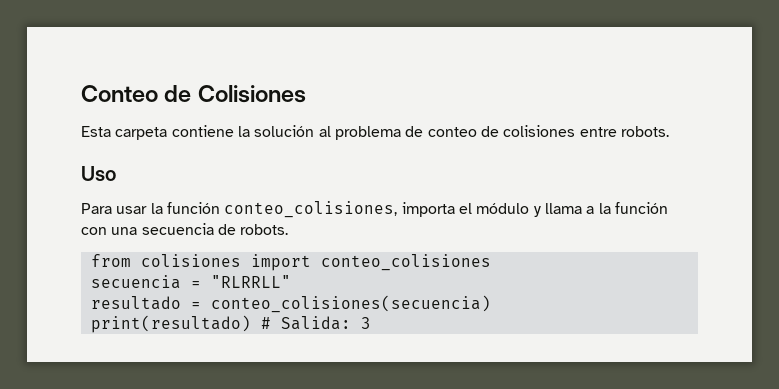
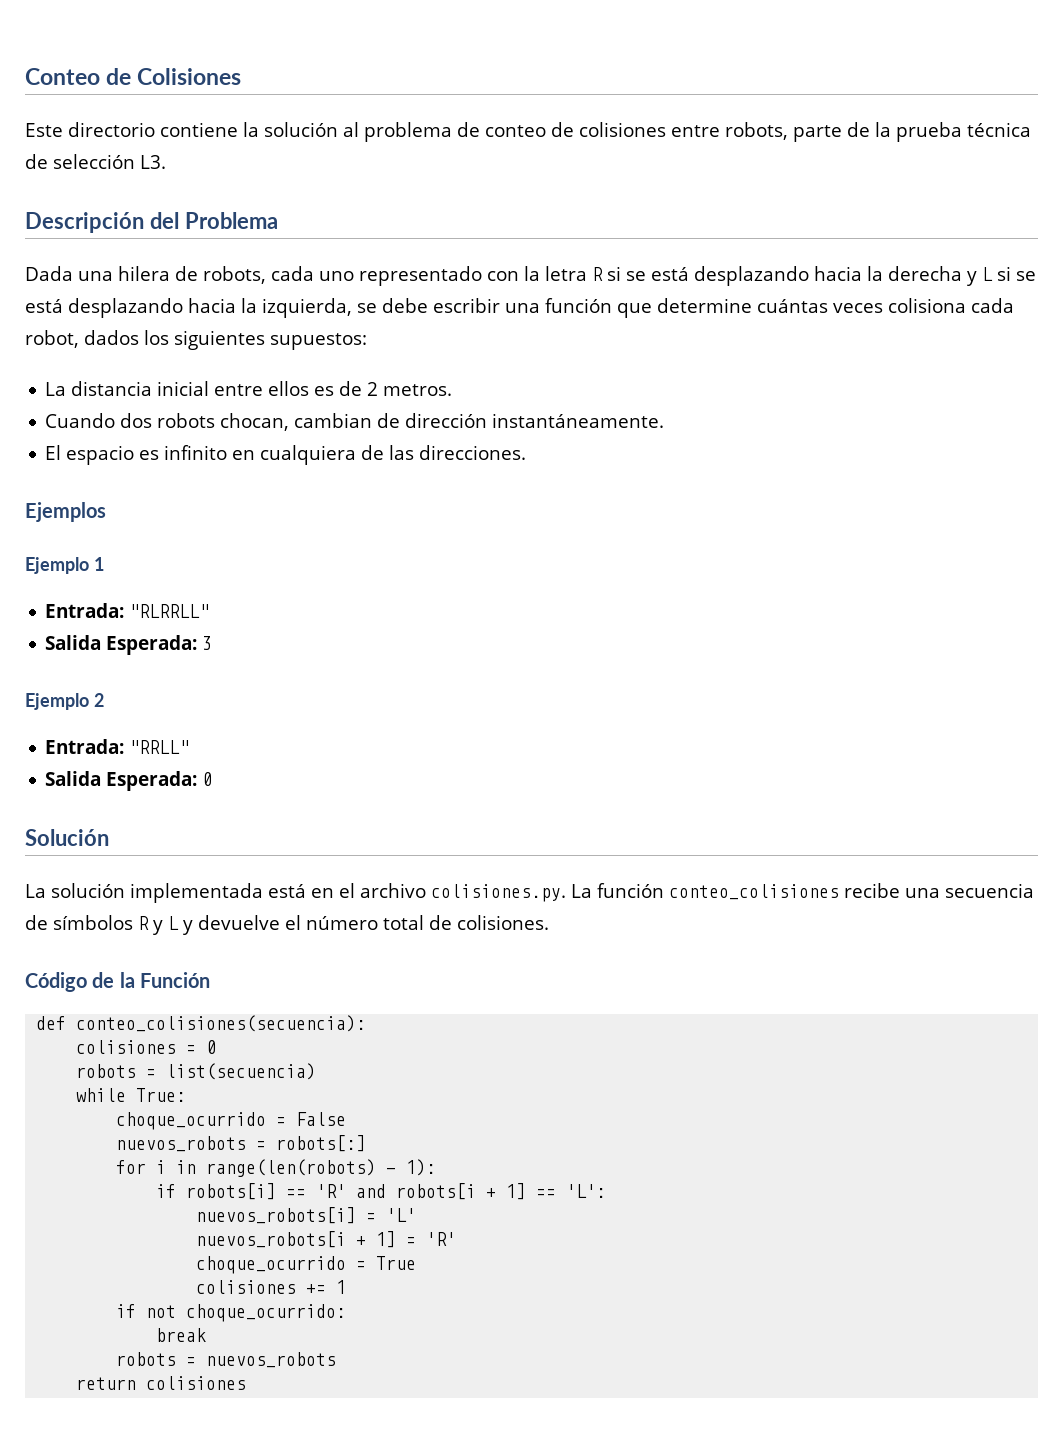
- Esta carpeta contiene la solución al problema de conteo de colisiones entre robots.
- Uso
- Para usar la función conteo_colisiones, importa el módulo y llama a la función con una secuencia de robots.
- from colisiones import conteo_colisiones
- secuencia = "RLRRLL"
- resultado = conteo_colisiones(secuencia)
- print(resultado) # Salida: 3
+ Este directorio contiene la solución al problema de conteo de colisiones entre robots, parte de la prueba técnica de selección L3.
+ Descripción del Problema
+ Dada una hilera de robots, cada uno representado con la letra R si se está desplazando hacia la derecha y L si se está desplazando hacia la izquierda, se debe escribir una función que determine cuántas veces colisiona cada robot, dados los siguientes supuestos:
+ La distancia inicial entre ellos es de 2 metros.
+ Cuando dos robots chocan, cambian de dirección instantáneamente.
+ El espacio es infinito en cualquiera de las direcciones.
+ Ejemplos
+ Ejemplo 1
+ Entrada: "RLRRLL"
+ Salida Esperada: 3
+ Ejemplo 2
+ Entrada: "RRLL"
+ Salida Esperada: 0
+ Solución
+ La solución implementada está en el archivo colisiones.py. La función conteo_colisiones recibe una secuencia de símbolos R y L y devuelve el número total de colisiones.
+ Código de la Función
+ def conteo_colisiones(secuencia):
+ colisiones = 0
+ robots = list(secuencia)
+ while True:
+ choque_ocurrido = False
+ nuevos_robots = robots[:]
+ for i in range(len(robots) - 1):
+ if robots[i] == 'R' and robots[i + 1] == 'L':
+ nuevos_robots[i] = 'L'
+ nuevos_robots[i + 1] = 'R'
+ choque_ocurrido = True
+ colisiones += 1
+ if not choque_ocurrido:
+ break
+ robots = nuevos_robots
+ return colisiones

